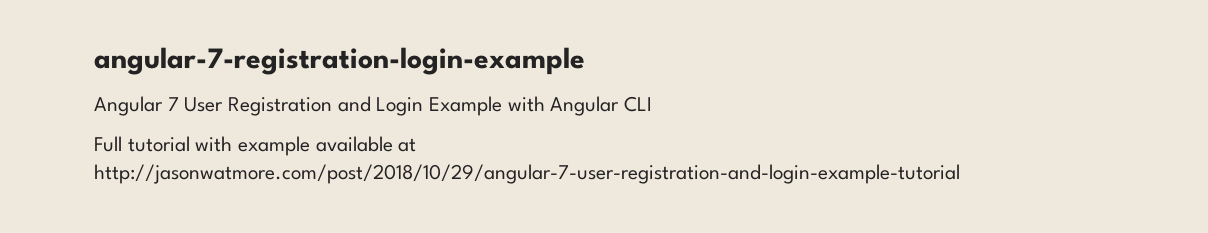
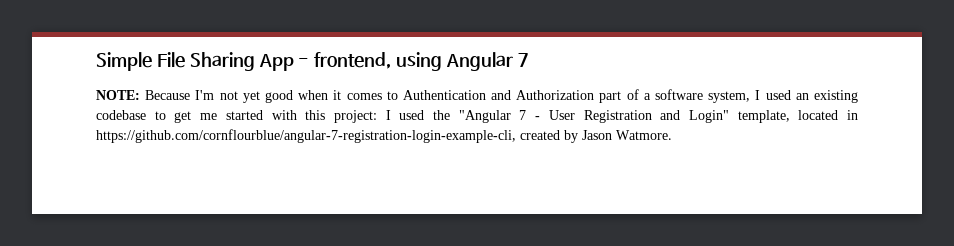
- angular-7-registration-login-example
- Angular 7 User Registration and Login Example with Angular CLI
- Full tutorial with example available at http://jasonwatmore.com/post/2018/10/29/angular-7-user-registration-and-login-example-tutorial
+ Simple File Sharing App - frontend, using Angular 7
+ NOTE: Because I'm not yet good when it comes to Authentication and Authorization part of a software system, I used an existing codebase to get me started with this project: I used the "Angular 7 - User Registration and Login" template, located in https://github.com/cornflourblue/angular-7-registration-login-example-cli, created by Jason Watmore.

